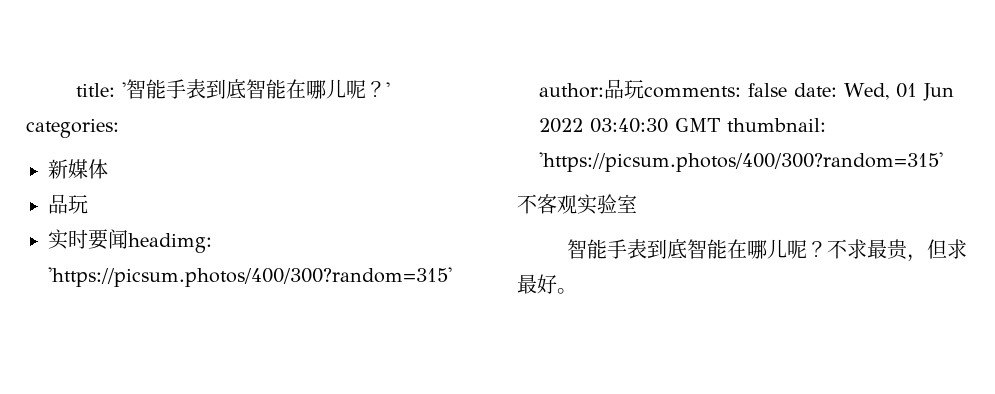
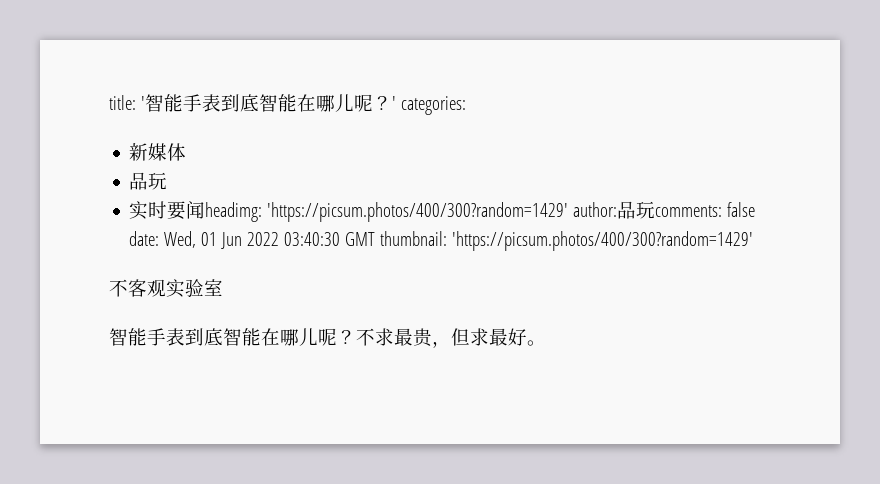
- 实时要闻headimg: 'https://picsum.photos/400/300?random=315' author:品玩comments: false date: Wed, 01 Jun 2022 03:40:30 GMT thumbnail: 'https://picsum.photos/400/300?random=315'
+ 实时要闻headimg: 'https://picsum.photos/400/300?random=1429' author:品玩comments: false date: Wed, 01 Jun 2022 03:40:30 GMT thumbnail: 'https://picsum.photos/400/300?random=1429'

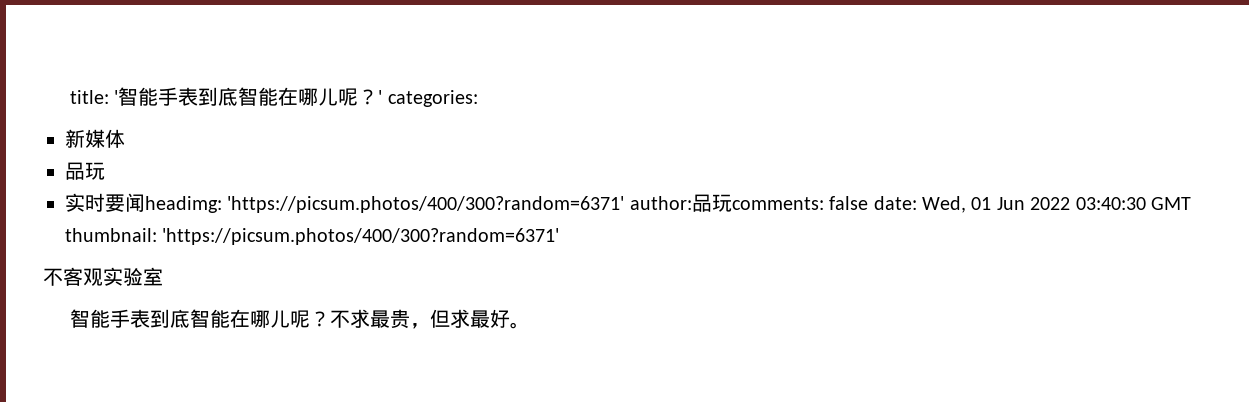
- 实时要闻headimg: 'https://picsum.photos/400/300?random=1429' author:品玩comments: false date: Wed, 01 Jun 2022 03:40:30 GMT thumbnail: 'https://picsum.photos/400/300?random=1429'
+ 实时要闻headimg: 'https://picsum.photos/400/300?random=6371' author:品玩comments: false date: Wed, 01 Jun 2022 03:40:30 GMT thumbnail: 'https://picsum.photos/400/300?random=6371'

